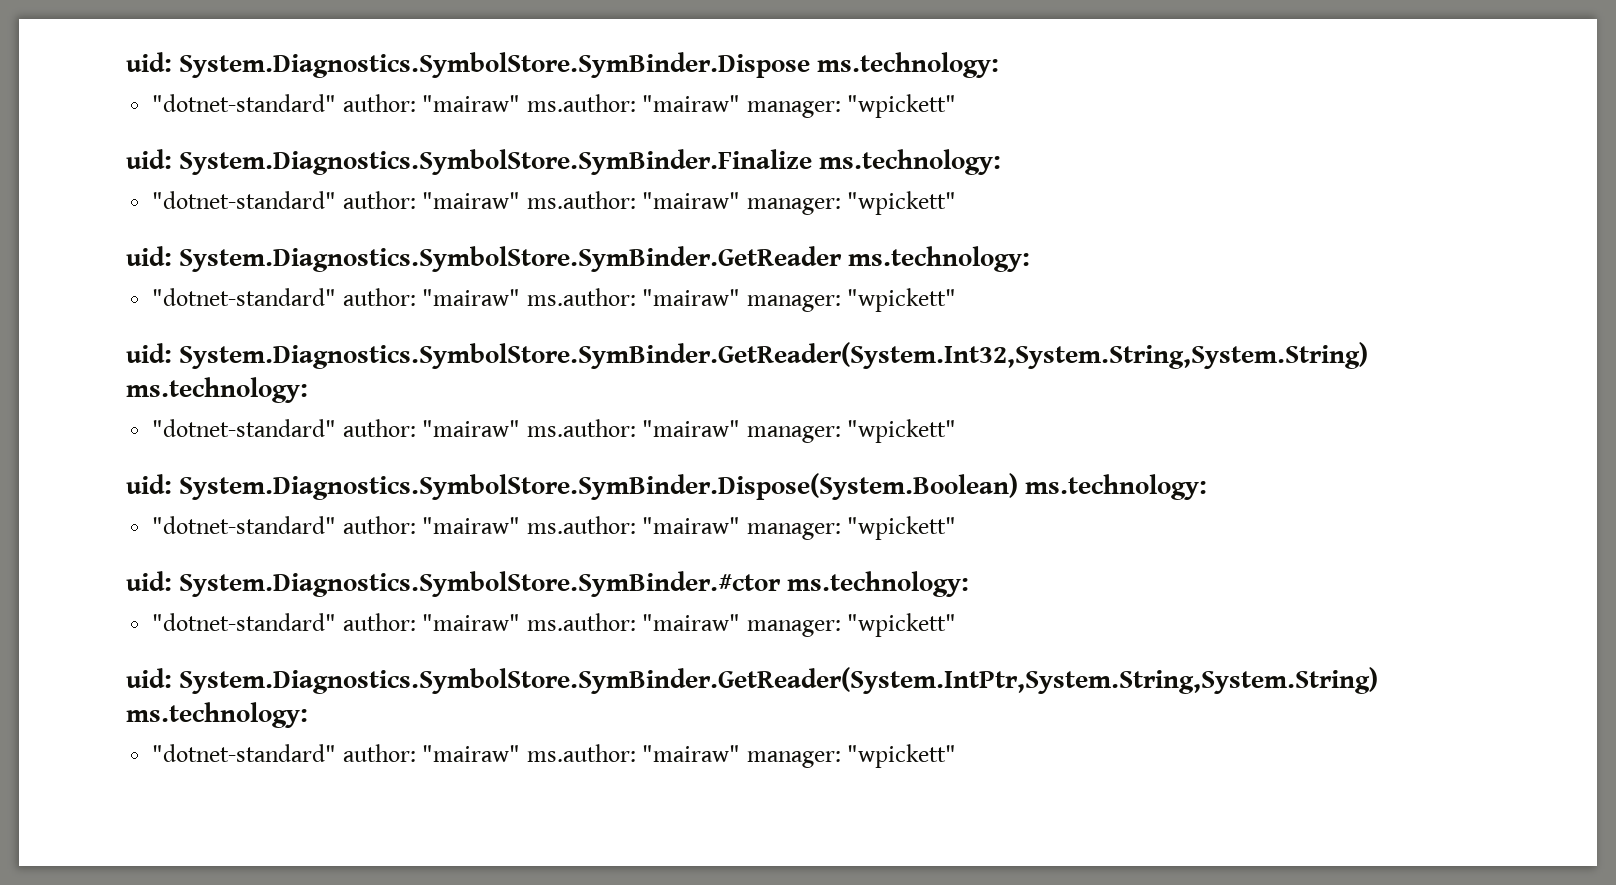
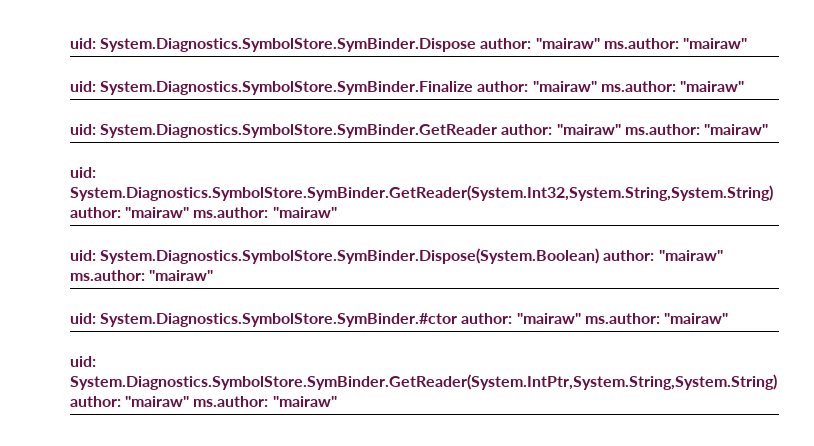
- uid: System.Diagnostics.SymbolStore.SymBinder.Dispose ms.technology:
- "dotnet-standard" author: "mairaw" ms.author: "mairaw" manager: "wpickett"
+ uid: System.Diagnostics.SymbolStore.SymBinder.Dispose author: "mairaw" ms.author: "mairaw"
- uid: System.Diagnostics.SymbolStore.SymBinder.Finalize ms.technology:
- "dotnet-standard" author: "mairaw" ms.author: "mairaw" manager: "wpickett"
+ uid: System.Diagnostics.SymbolStore.SymBinder.Finalize author: "mairaw" ms.author: "mairaw"
- uid: System.Diagnostics.SymbolStore.SymBinder.GetReader ms.technology:
- "dotnet-standard" author: "mairaw" ms.author: "mairaw" manager: "wpickett"
+ uid: System.Diagnostics.SymbolStore.SymBinder.GetReader author: "mairaw" ms.author: "mairaw"
- uid: System.Diagnostics.SymbolStore.SymBinder.GetReader(System.Int32,System.String,System.String) ms.technology:
- "dotnet-standard" author: "mairaw" ms.author: "mairaw" manager: "wpickett"
+ uid: System.Diagnostics.SymbolStore.SymBinder.GetReader(System.Int32,System.String,System.String) author: "mairaw" ms.author: "mairaw"
- uid: System.Diagnostics.SymbolStore.SymBinder.Dispose(System.Boolean) ms.technology:
- "dotnet-standard" author: "mairaw" ms.author: "mairaw" manager: "wpickett"
+ uid: System.Diagnostics.SymbolStore.SymBinder.Dispose(System.Boolean) author: "mairaw" ms.author: "mairaw"
- uid: System.Diagnostics.SymbolStore.SymBinder.#ctor ms.technology:
- "dotnet-standard" author: "mairaw" ms.author: "mairaw" manager: "wpickett"
+ uid: System.Diagnostics.SymbolStore.SymBinder.#ctor author: "mairaw" ms.author: "mairaw"
- uid: System.Diagnostics.SymbolStore.SymBinder.GetReader(System.IntPtr,System.String,System.String) ms.technology:
- "dotnet-standard" author: "mairaw" ms.author: "mairaw" manager: "wpickett"
+ uid: System.Diagnostics.SymbolStore.SymBinder.GetReader(System.IntPtr,System.String,System.String) author: "mairaw" ms.author: "mairaw"

